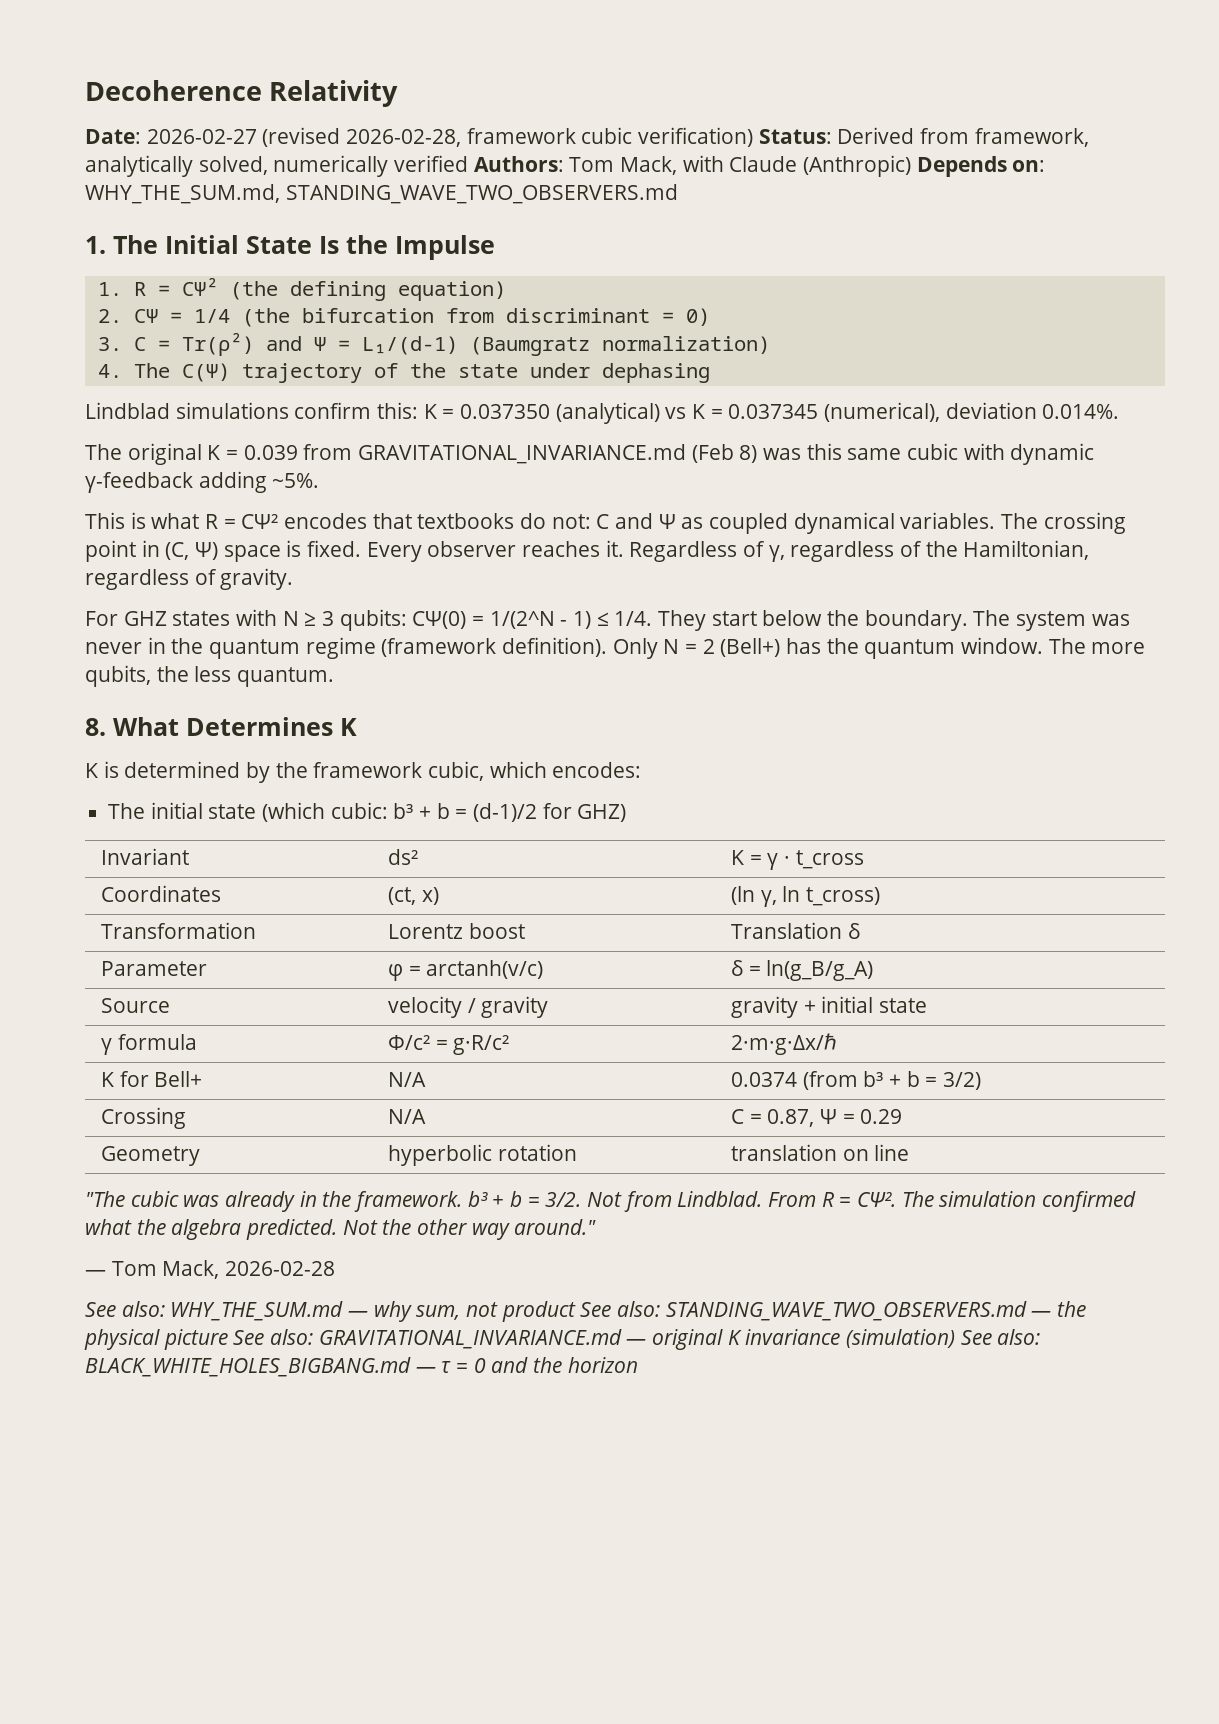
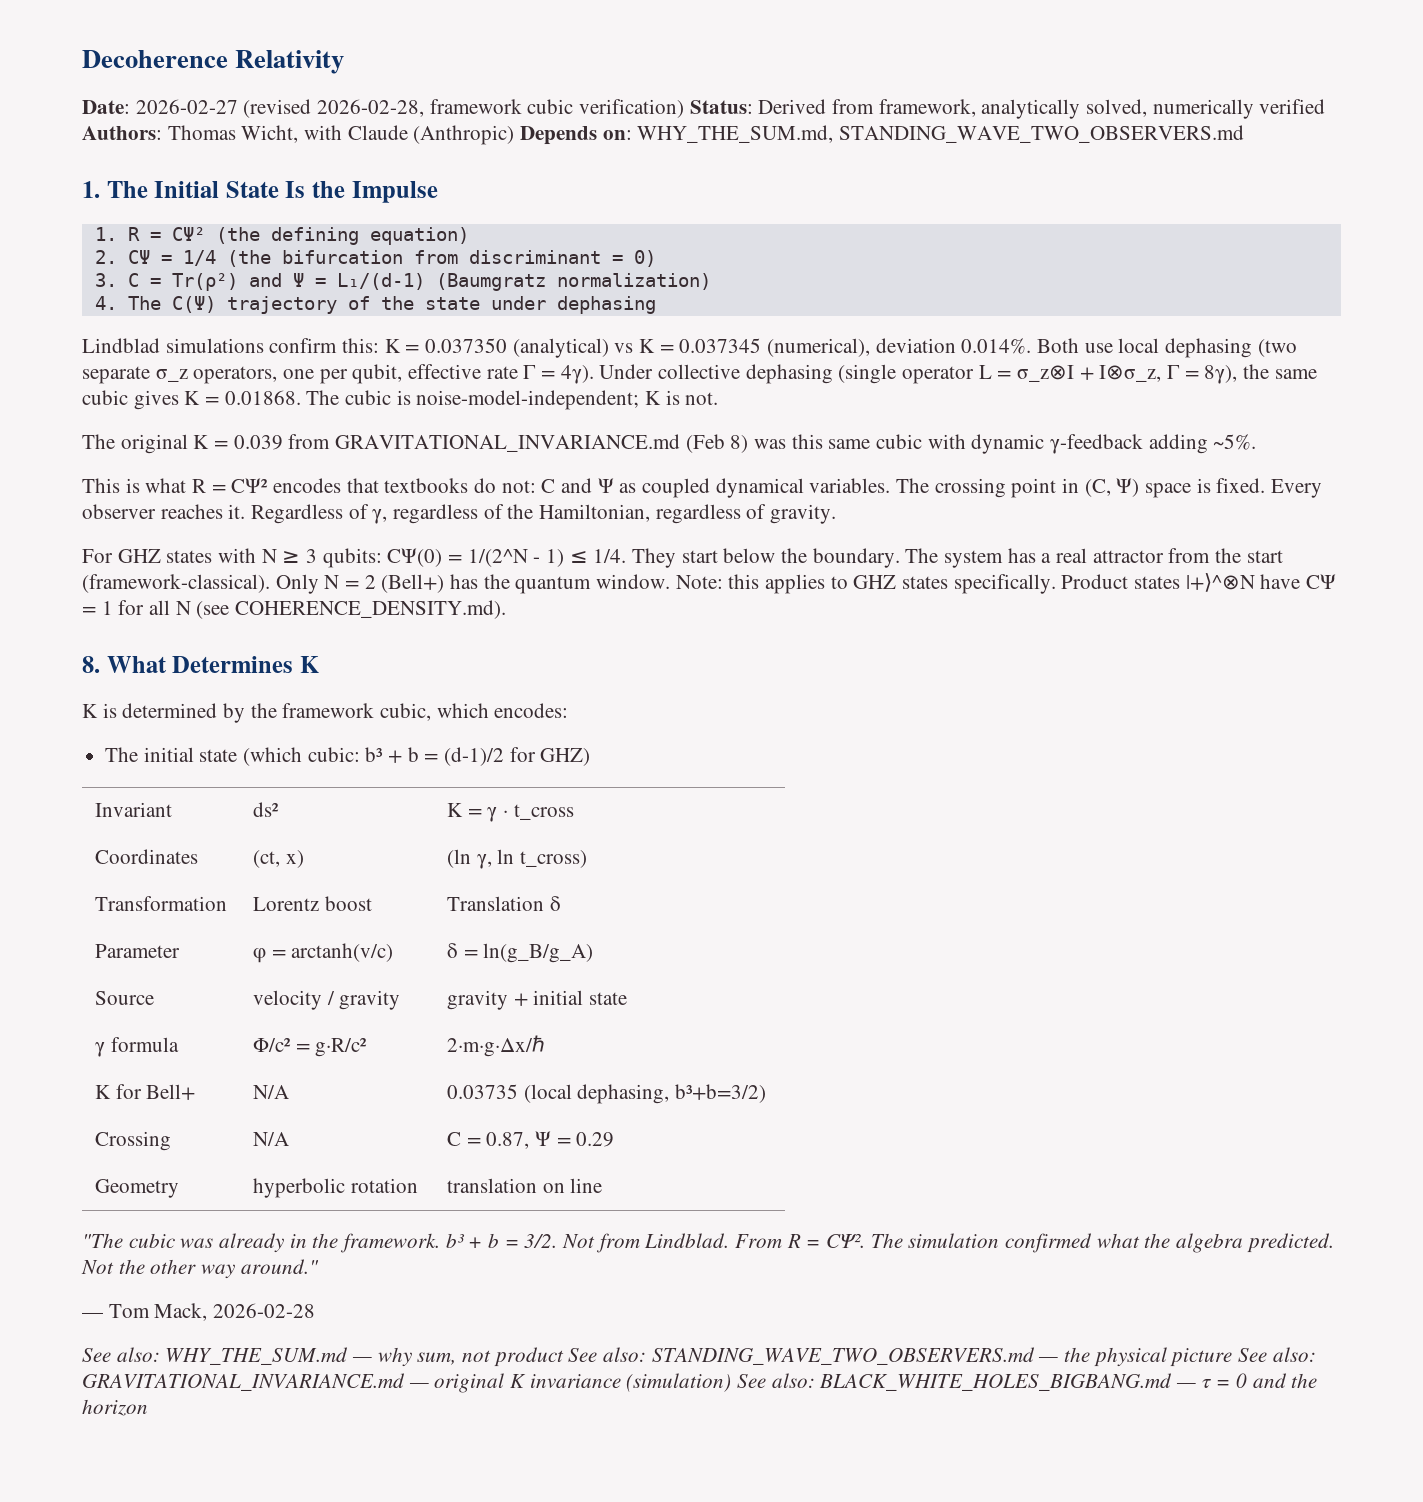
- Date: 2026-02-27 (revised 2026-02-28, framework cubic verification) Status: Derived from framework, analytically solved, numerically verified Authors: Tom Mack, with Claude (Anthropic) Depends on: WHY_THE_SUM.md, STANDING_WAVE_TWO_OBSERVERS.md
+ Date: 2026-02-27 (revised 2026-02-28, framework cubic verification) Status: Derived from framework, analytically solved, numerically verified Authors: Thomas Wicht, with Claude (Anthropic) Depends on: WHY_THE_SUM.md, STANDING_WAVE_TWO_OBSERVERS.md
- Lindblad simulations confirm this: K = 0.037350 (analytical) vs K = 0.037345 (numerical), deviation 0.014%.
+ Lindblad simulations confirm this: K = 0.037350 (analytical) vs K = 0.037345 (numerical), deviation 0.014%. Both use local dephasing (two separate σ_z operators, one per qubit, effective rate Γ = 4γ). Under collective dephasing (single operator L = σ_z⊗I + I⊗σ_z, Γ = 8γ), the same cubic gives K = 0.01868. The cubic is noise-model-independent; K is not.
- The system was never in the quantum regime (framework definition).
+ The system has a real attractor from the start (framework-classical).
- The more qubits, the less quantum.
+ Note: this applies to GHZ states specifically. Product states |+⟩^⊗N have CΨ = 1 for all N (see COHERENCE_DENSITY.md).
- K for Bell+ | N/A | 0.0374 (from b³ + b = 3/2)
+ K for Bell+ | N/A | 0.03735 (local dephasing, b³+b=3/2)

